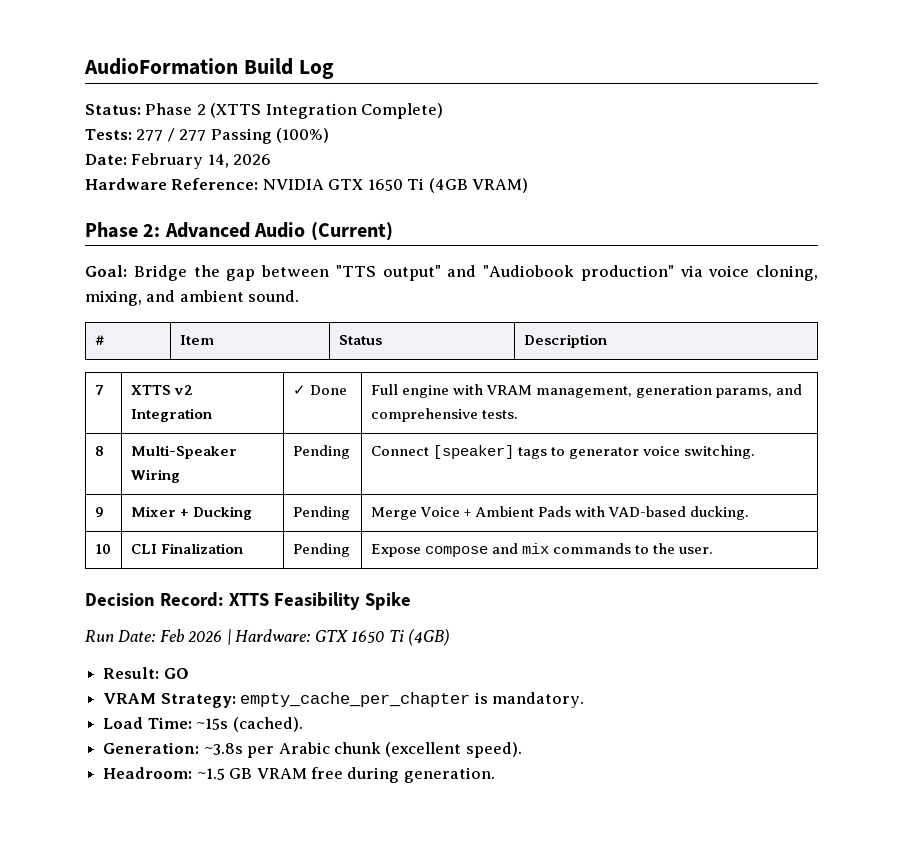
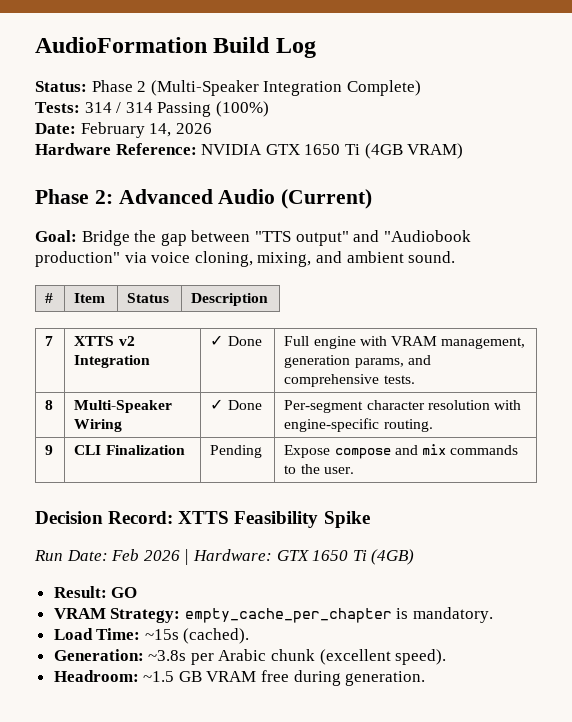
- Status: Phase 2 (XTTS Integration Complete)
+ Status: Phase 2 (Multi-Speaker Integration Complete)
- Tests: 277 / 277 Passing (100%)
+ Tests: 314 / 314 Passing (100%)
- 8 | Multi-Speaker Wiring | Pending | Connect [speaker] tags to generator voice switching.
- 9 | Mixer + Ducking | Pending | Merge Voice + Ambient Pads with VAD-based ducking.
- 10 | CLI Finalization | Pending | Expose compose and mix commands to the user.
+ 8 | Multi-Speaker Wiring | ✓ Done | Per-segment character resolution with engine-specific routing.
+ 9 | CLI Finalization | Pending | Expose compose and mix commands to the user.

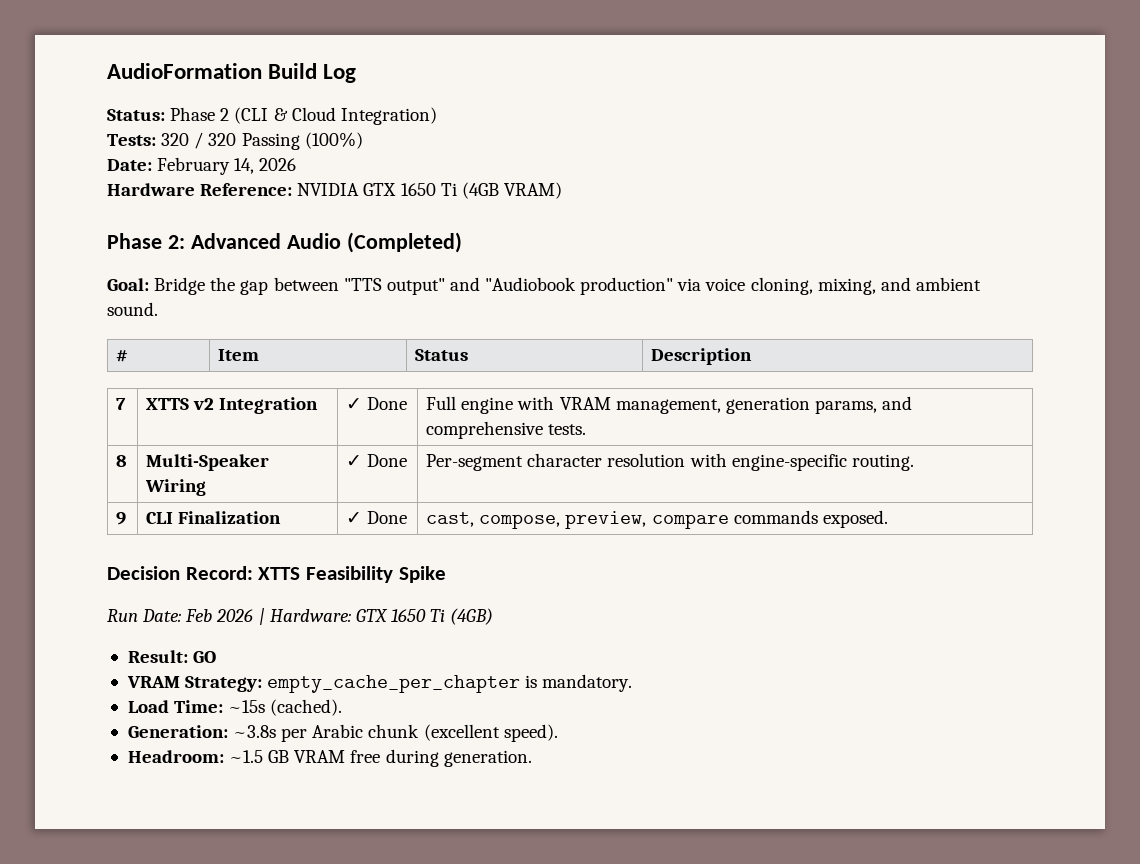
- Status: Phase 2 (Multi-Speaker Integration Complete)
- Tests: 314 / 314 Passing (100%)
+ Status: Phase 2 (CLI & Cloud Integration)
+ Tests: 320 / 320 Passing (100%)
- Phase 2: Advanced Audio (Current)
+ Phase 2: Advanced Audio (Completed)
- 9 | CLI Finalization | Pending | Expose compose and mix commands to the user.
+ 9 | CLI Finalization | ✓ Done | cast, compose, preview, compare commands exposed.

